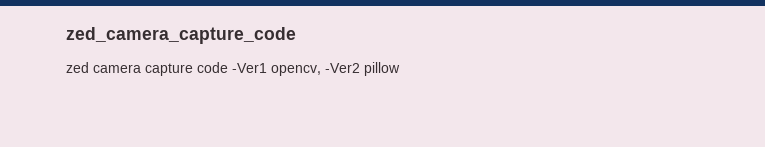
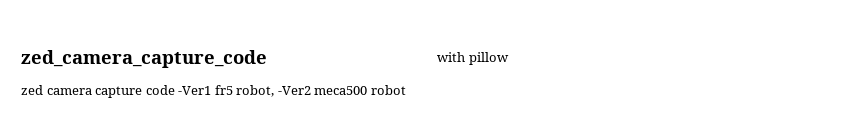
- zed camera capture code -Ver1 opencv, -Ver2 pillow
+ zed camera capture code -Ver1 fr5 robot, -Ver2 meca500 robot with pillow

